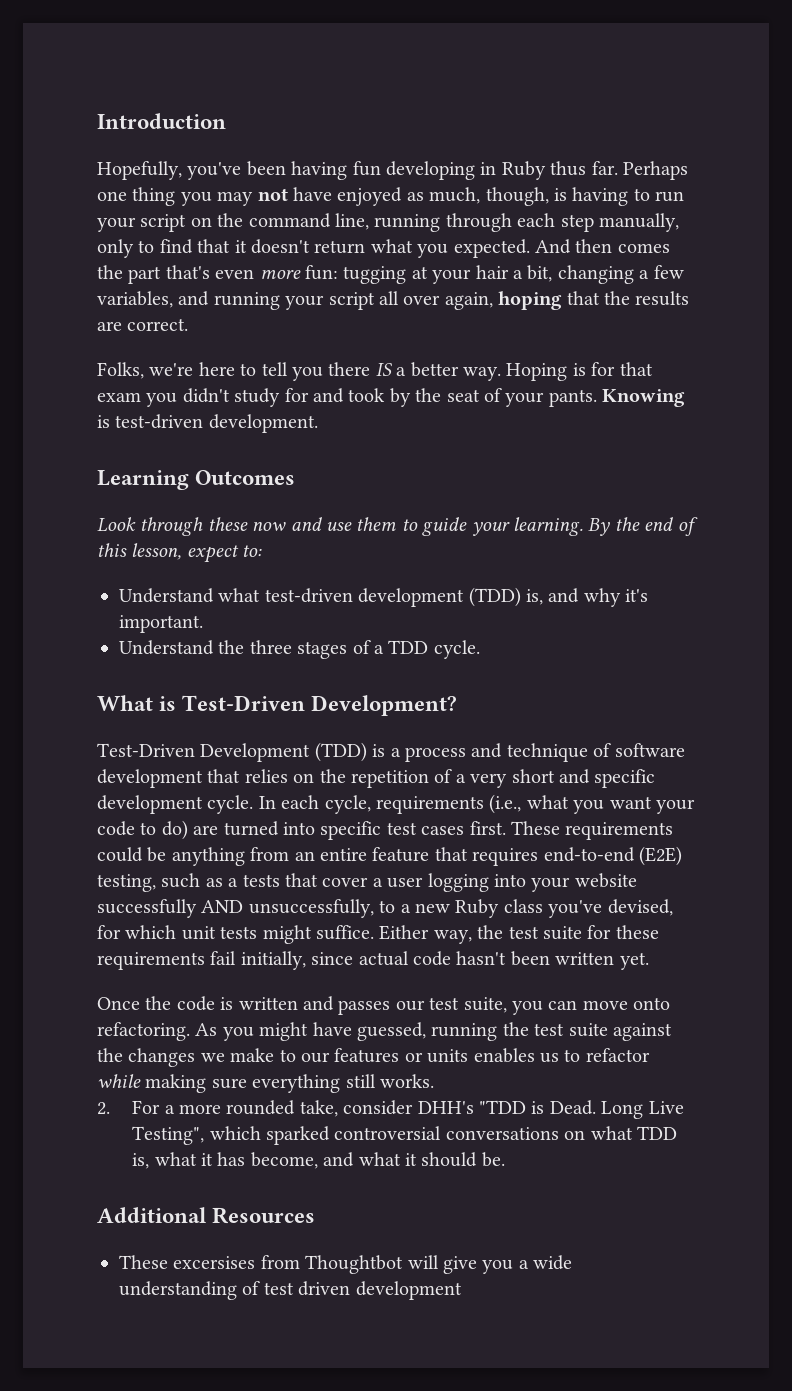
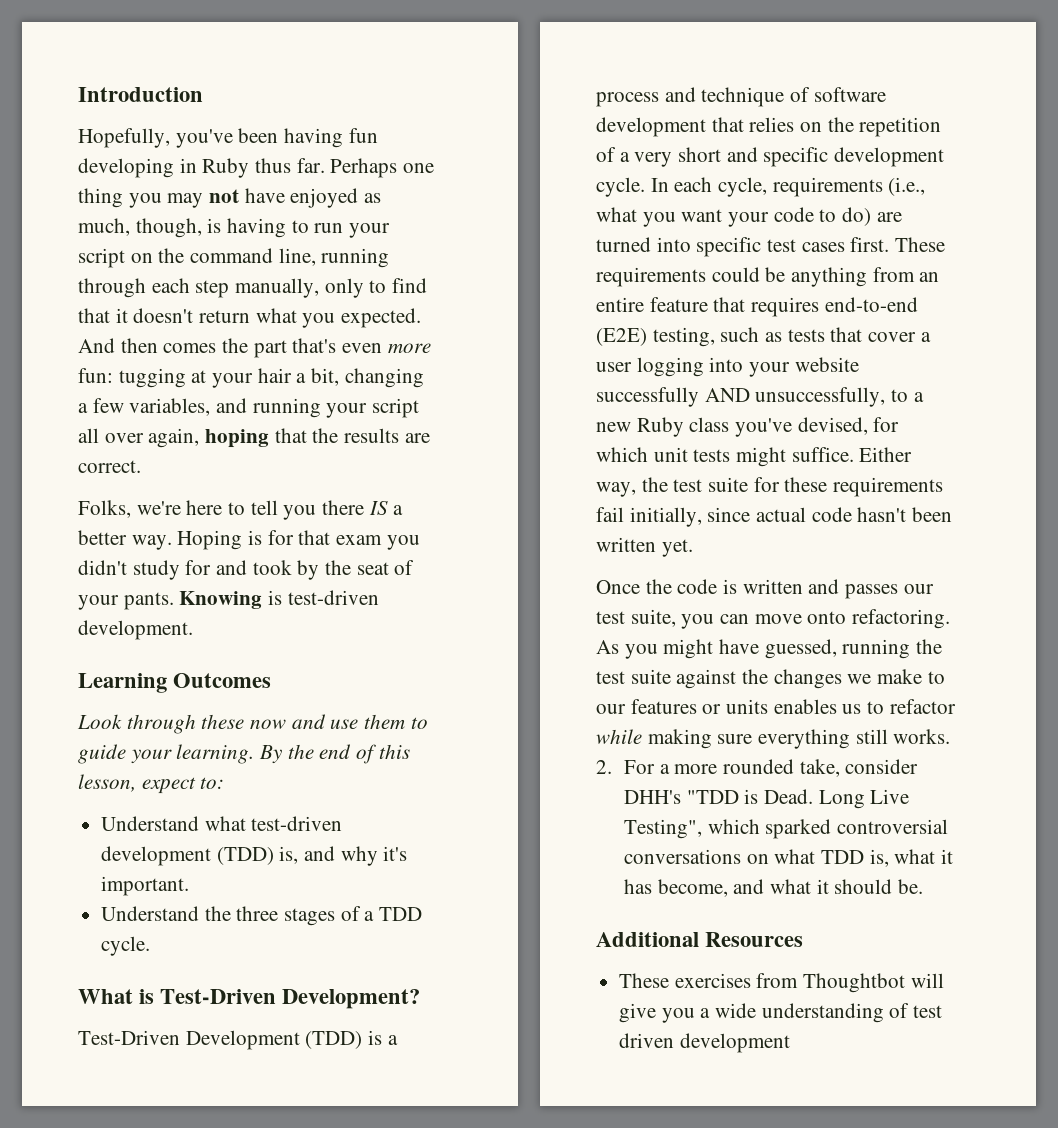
- These requirements could be anything from an entire feature that requires end-to-end (E2E) testing, such as a tests that cover a user logging into your website successfully AND unsuccessfully, to a new Ruby class you've devised, for which unit tests might suffice.
+ These requirements could be anything from an entire feature that requires end-to-end (E2E) testing, such as tests that cover a user logging into your website successfully AND unsuccessfully, to a new Ruby class you've devised, for which unit tests might suffice.
- These excersises from Thoughtbot will give you a wide understanding of test driven development
+ These exercises from Thoughtbot will give you a wide understanding of test driven development

